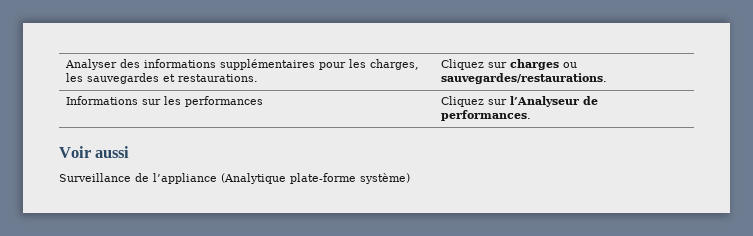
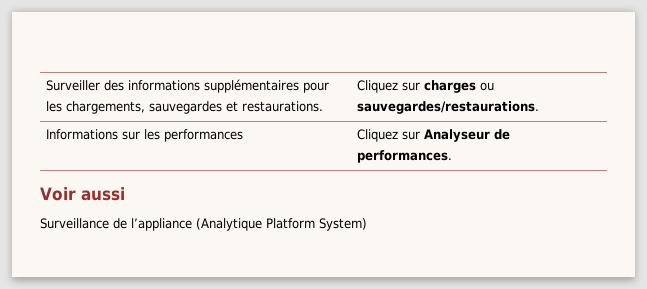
- Analyser des informations supplémentaires pour les charges, les sauvegardes et restaurations. | Cliquez sur charges ou sauvegardes/restaurations.
+ Surveiller des informations supplémentaires pour les chargements, sauvegardes et restaurations. | Cliquez sur charges ou sauvegardes/restaurations.
- Informations sur les performances | Cliquez sur l’Analyseur de performances.
+ Informations sur les performances | Cliquez sur Analyseur de performances.
- Surveillance de l’appliance (Analytique plate-forme système)
+ Surveillance de l’appliance (Analytique Platform System)

